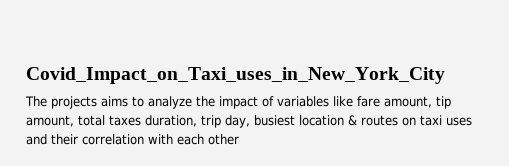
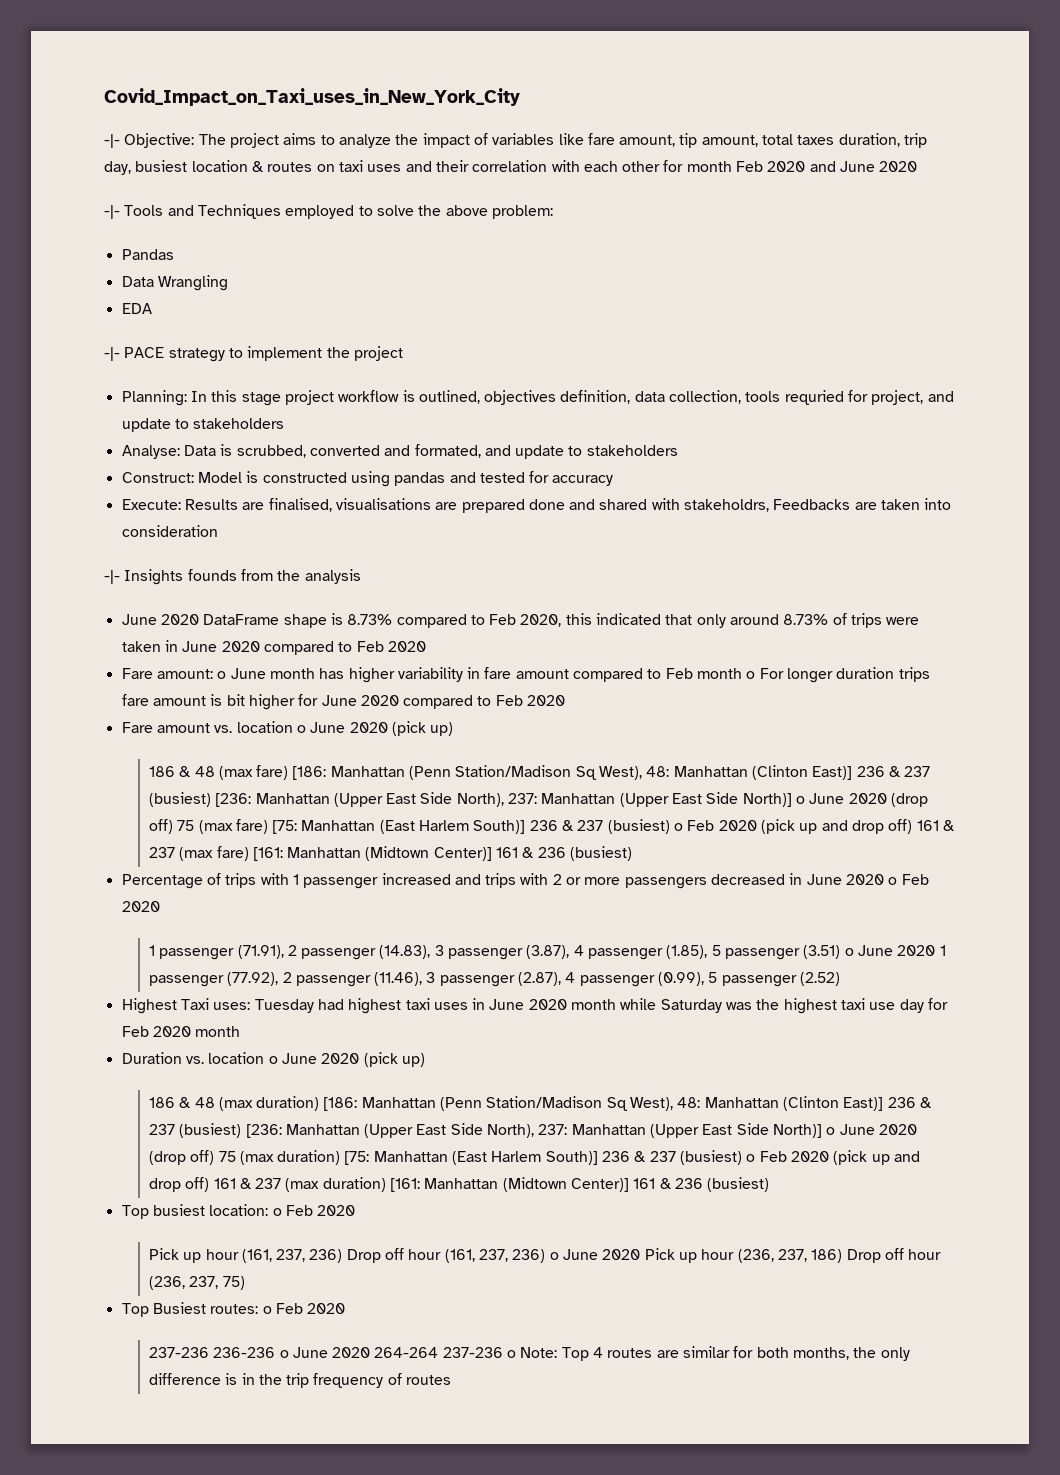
- The projects aims to analyze the impact of variables like fare amount, tip amount, total taxes duration, trip day, busiest location & routes on taxi uses and their correlation with each other
+ -|- Objective: The project aims to analyze the impact of variables like fare amount, tip amount, total taxes duration, trip day, busiest location & routes on taxi uses and their correlation with each other for month Feb 2020 and June 2020
+ -|- Tools and Techniques employed to solve the above problem:
+ Pandas
+ Data Wrangling
+ EDA
+ -|- PACE strategy to implement the project
+ Planning: In this stage project workflow is outlined, objectives definition, data collection, tools requried for project, and update to stakeholders
+ Analyse: Data is scrubbed, converted and formated, and update to stakeholders
+ Construct: Model is constructed using pandas and tested for accuracy
+ Execute: Results are finalised, visualisations are prepared done and shared with stakeholdrs, Feedbacks are taken into consideration
+ -|- Insights founds from the analysis
+ June 2020 DataFrame shape is 8.73% compared to Feb 2020, this indicated that only around 8.73% of trips were taken in June 2020 compared to Feb 2020
+ Fare amount: o June month has higher variability in fare amount compared to Feb month o For longer duration trips fare amount is bit higher for June 2020 compared to Feb 2020
+ Fare amount vs. location o June 2020 (pick up)
+ 186 & 48 (max fare) [186: Manhattan (Penn Station/Madison Sq West), 48: Manhattan (Clinton East)] 236 & 237 (busiest) [236: Manhattan (Upper East Side North), 237: Manhattan (Upper East Side North)] o June 2020 (drop off) 75 (max fare) [75: Manhattan (East Harlem South)] 236 & 237 (busiest) o Feb 2020 (pick up and drop off) 161 & 237 (max fare) [161: Manhattan (Midtown Center)] 161 & 236 (busiest)
+ Percentage of trips with 1 passenger increased and trips with 2 or more passengers decreased in June 2020 o Feb 2020
+ 1 passenger (71.91), 2 passenger (14.83), 3 passenger (3.87), 4 passenger (1.85), 5 passenger (3.51) o June 2020 1 passenger (77.92), 2 passenger (11.46), 3 passenger (2.87), 4 passenger (0.99), 5 passenger (2.52)
+ Highest Taxi uses: Tuesday had highest taxi uses in June 2020 month while Saturday was the highest taxi use day for Feb 2020 month
+ Duration vs. location o June 2020 (pick up)
+ 186 & 48 (max duration) [186: Manhattan (Penn Station/Madison Sq West), 48: Manhattan (Clinton East)] 236 & 237 (busiest) [236: Manhattan (Upper East Side North), 237: Manhattan (Upper East Side North)] o June 2020 (drop off) 75 (max duration) [75: Manhattan (East Harlem South)] 236 & 237 (busiest) o Feb 2020 (pick up and drop off) 161 & 237 (max duration) [161: Manhattan (Midtown Center)] 161 & 236 (busiest)
+ Top busiest location: o Feb 2020
+ Pick up hour (161, 237, 236) Drop off hour (161, 237, 236) o June 2020 Pick up hour (236, 237, 186) Drop off hour (236, 237, 75)
+ Top Busiest routes: o Feb 2020
+ 237-236 236-236 o June 2020 264-264 237-236 o Note: Top 4 routes are similar for both months, the only difference is in the trip frequency of routes

